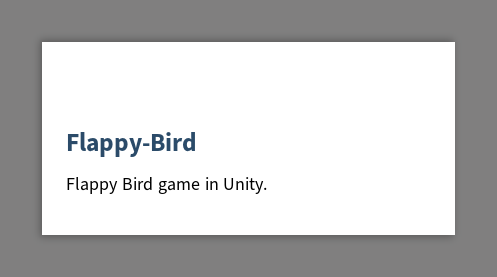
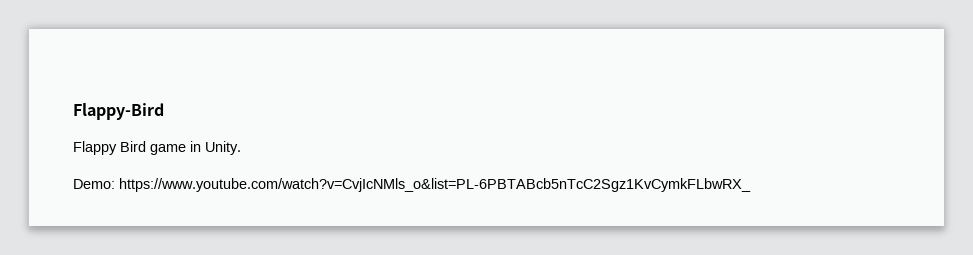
+ Demo: https://www.youtube.com/watch?v=CvjIcNMls_o&list=PL-6PBTABcb5nTcC2Sgz1KvCymkFLbwRX_

